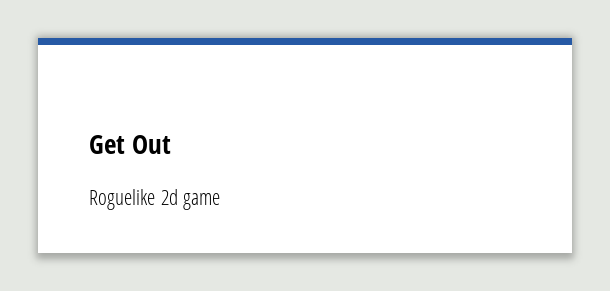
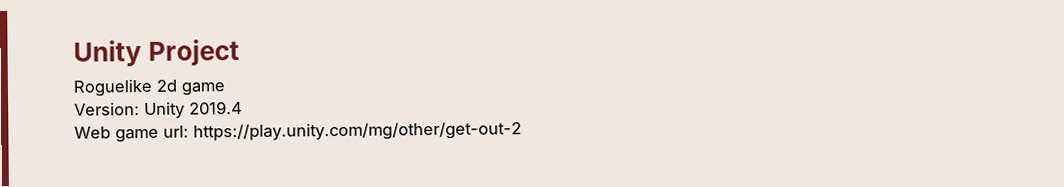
- Get Out
+ Unity Project
+ Version: Unity 2019.4
+ Web game url: https://play.unity.com/mg/other/get-out-2

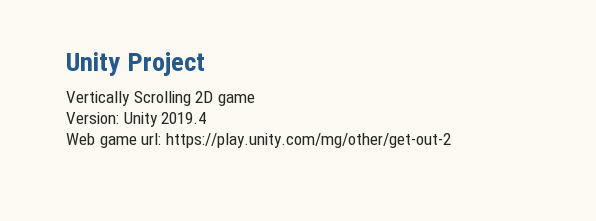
- Roguelike 2d game
+ Vertically Scrolling 2D game

